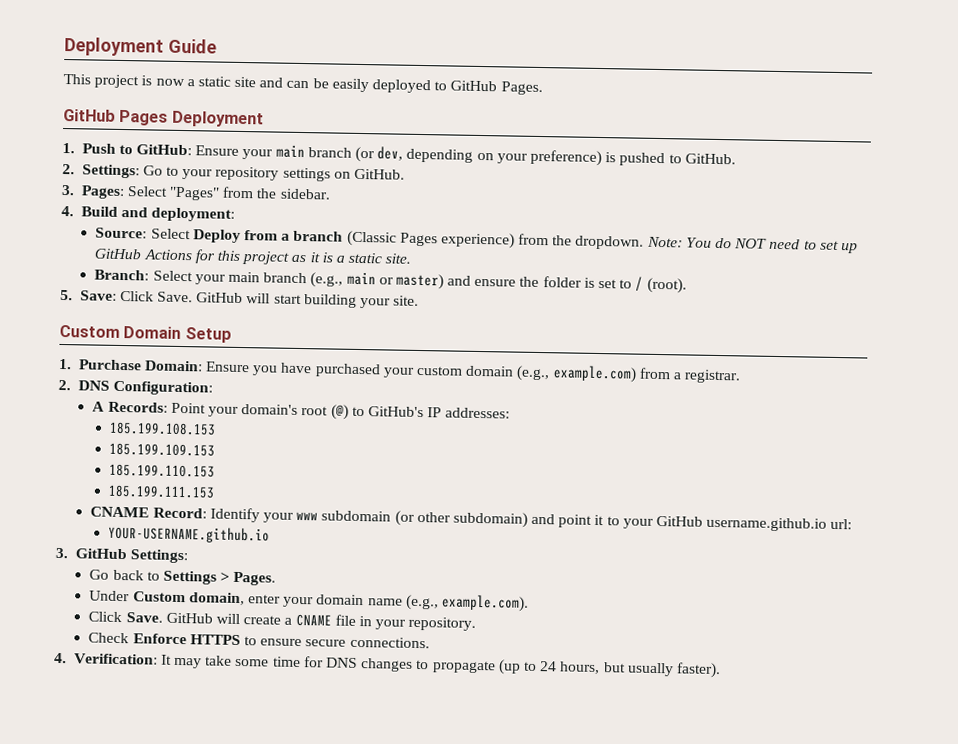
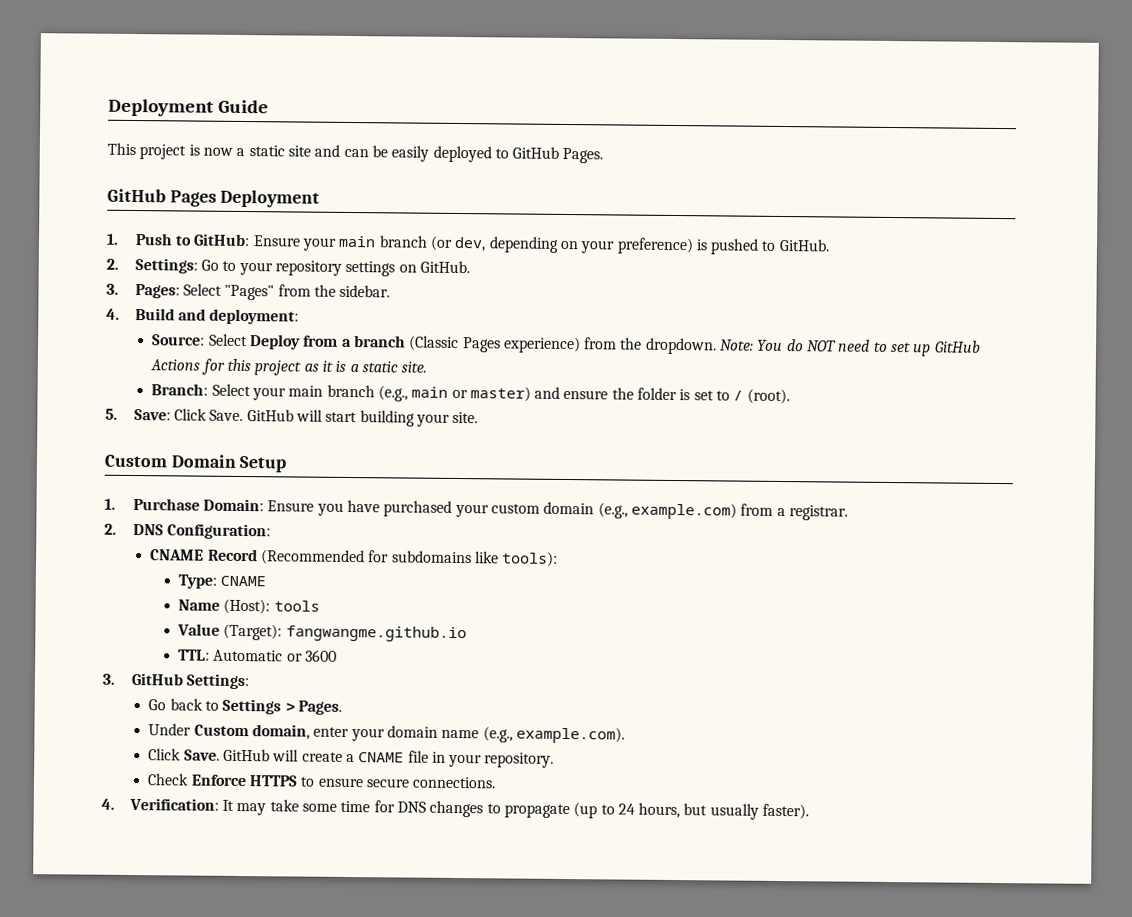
- A Records: Point your domain's root (@) to GitHub's IP addresses:
- 185.199.108.153
- 185.199.109.153
- 185.199.110.153
- 185.199.111.153
- CNAME Record: Identify your www subdomain (or other subdomain) and point it to your GitHub username.github.io url:
- YOUR-USERNAME.github.io
+ CNAME Record (Recommended for subdomains like tools):
+ Type: CNAME
+ Name (Host): tools
+ Value (Target): fangwangme.github.io
+ TTL: Automatic or 3600

